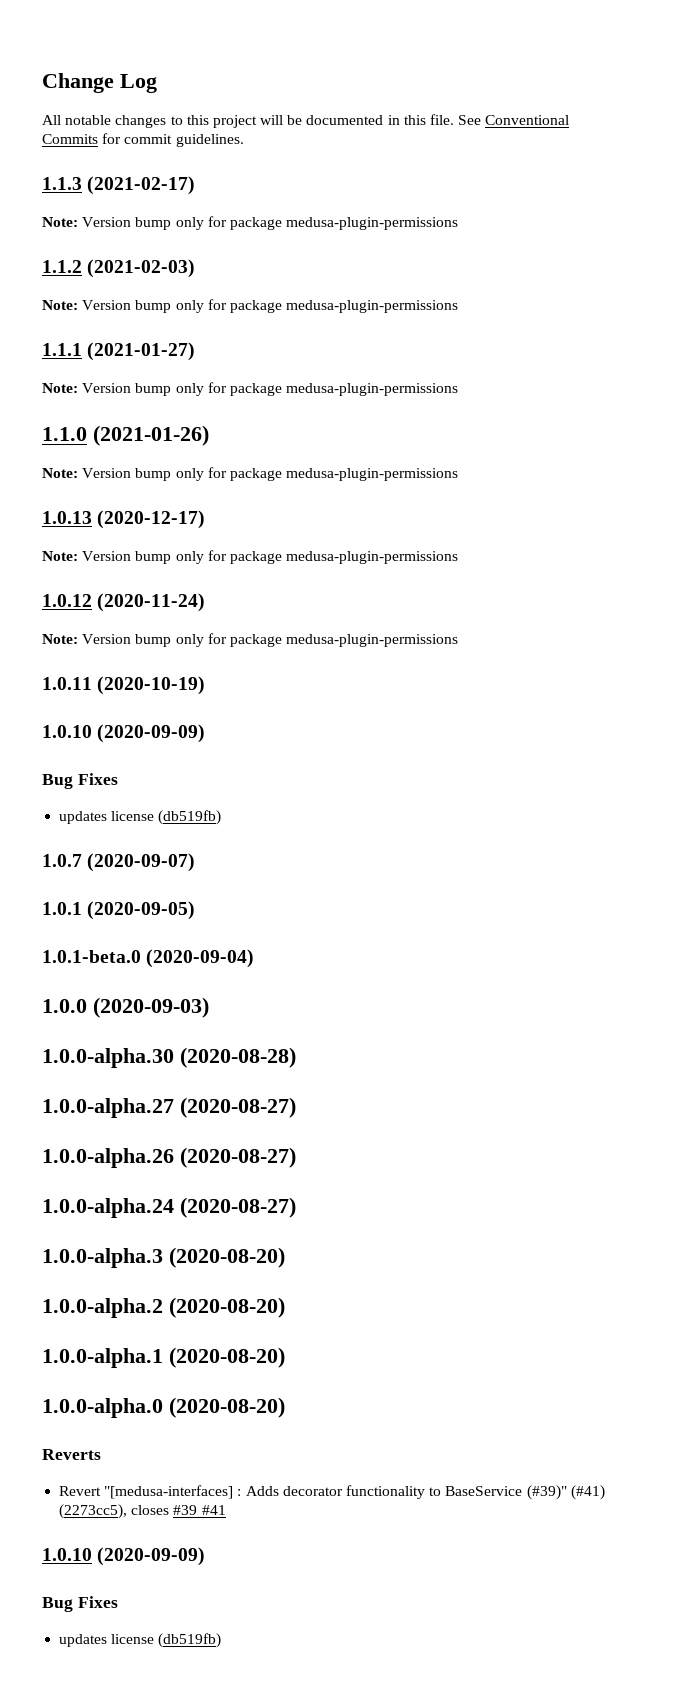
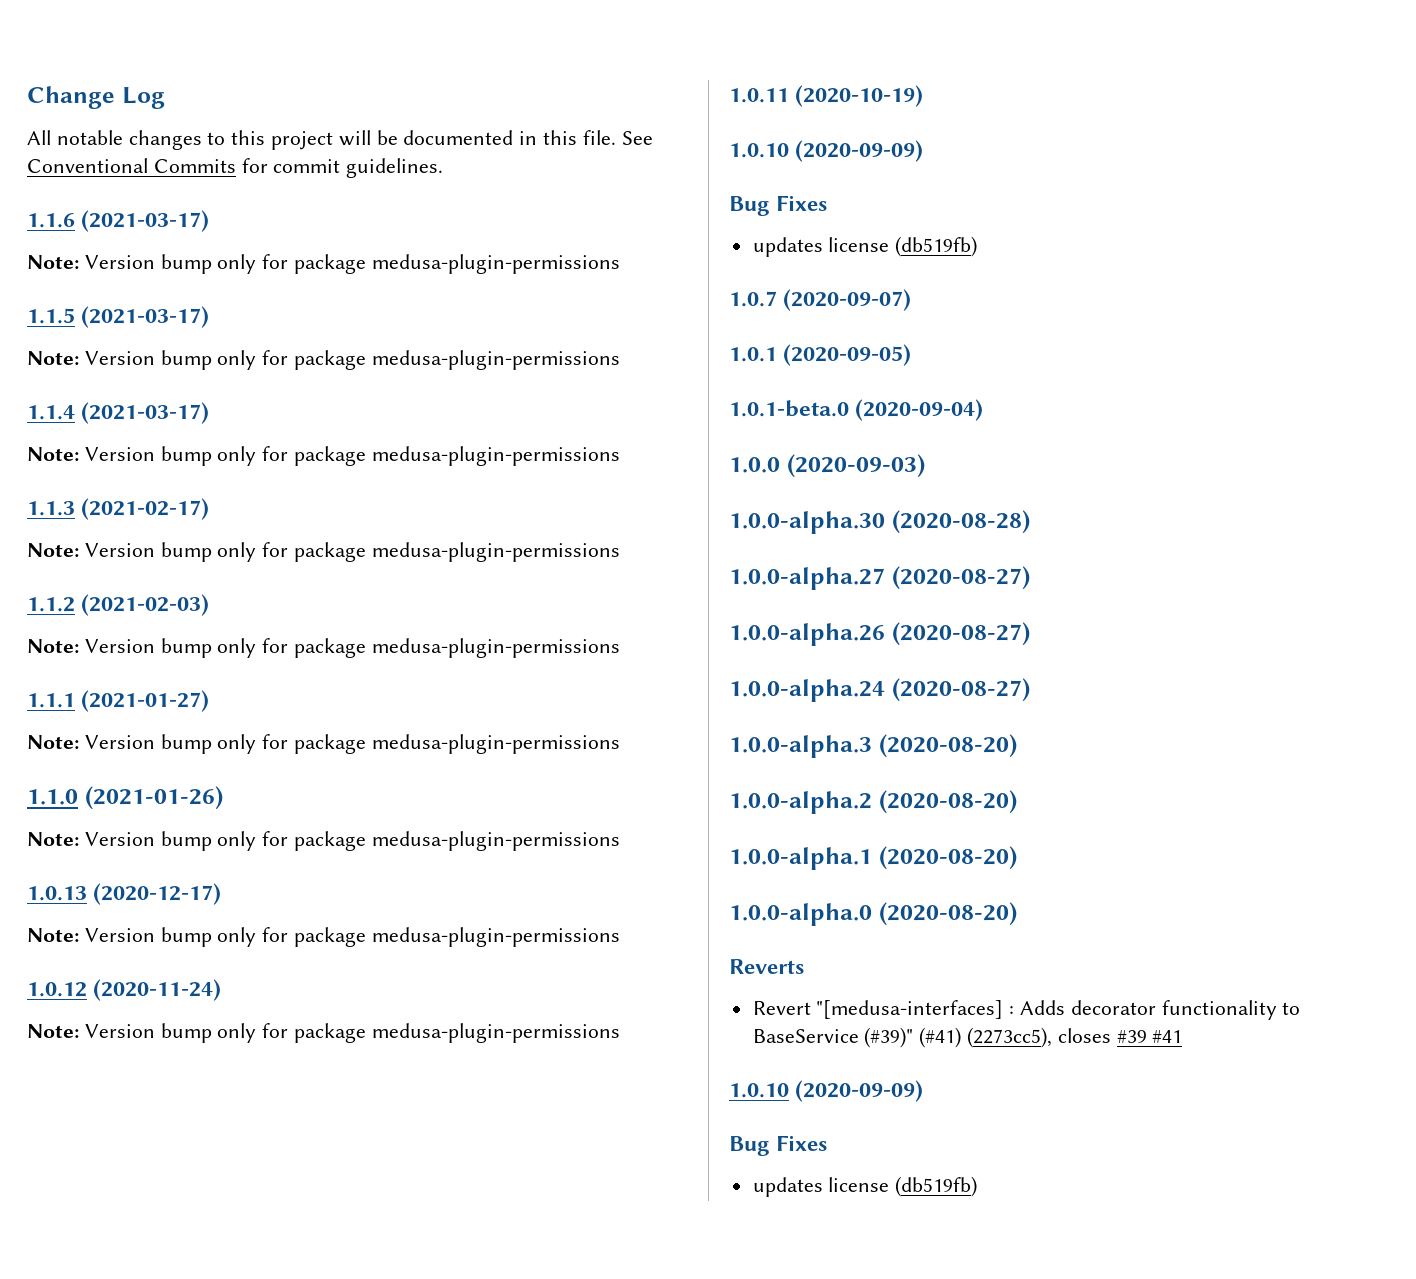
+ 1.1.6 (2021-03-17)
+ Note: Version bump only for package medusa-plugin-permissions
+ 1.1.5 (2021-03-17)
+ Note: Version bump only for package medusa-plugin-permissions
+ 1.1.4 (2021-03-17)
+ Note: Version bump only for package medusa-plugin-permissions

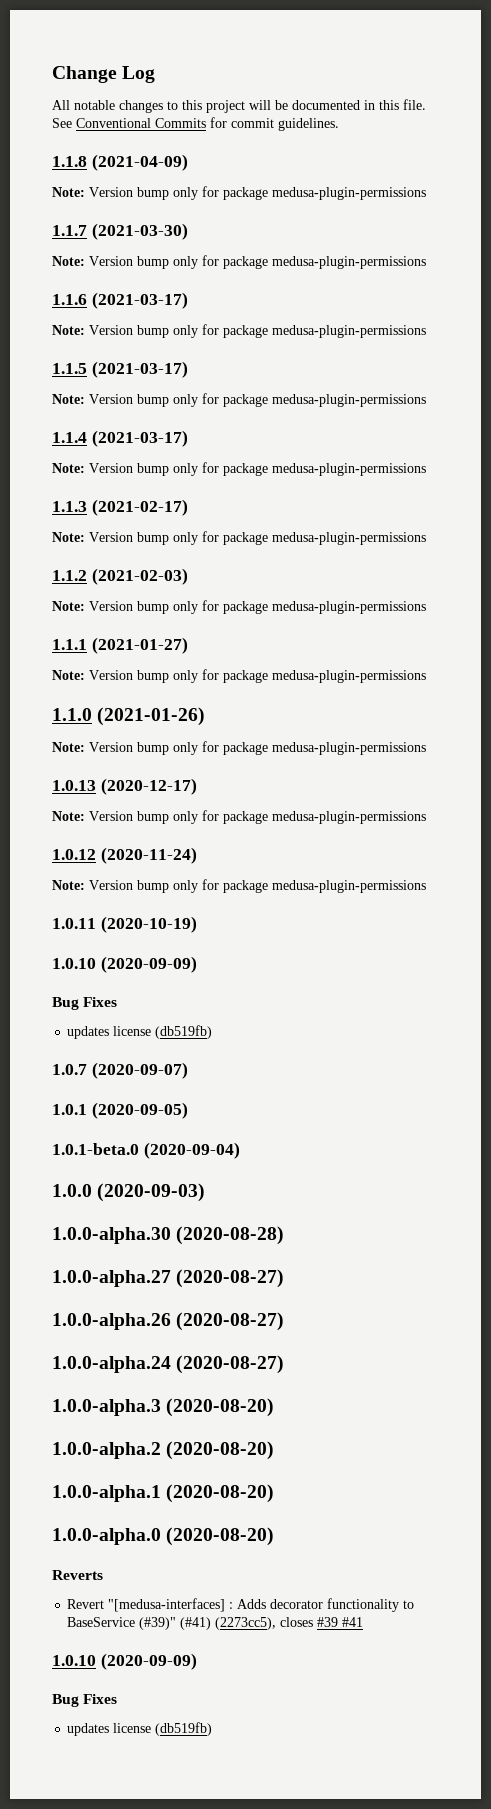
+ 1.1.8 (2021-04-09)
+ Note: Version bump only for package medusa-plugin-permissions
+ 1.1.7 (2021-03-30)
+ Note: Version bump only for package medusa-plugin-permissions

